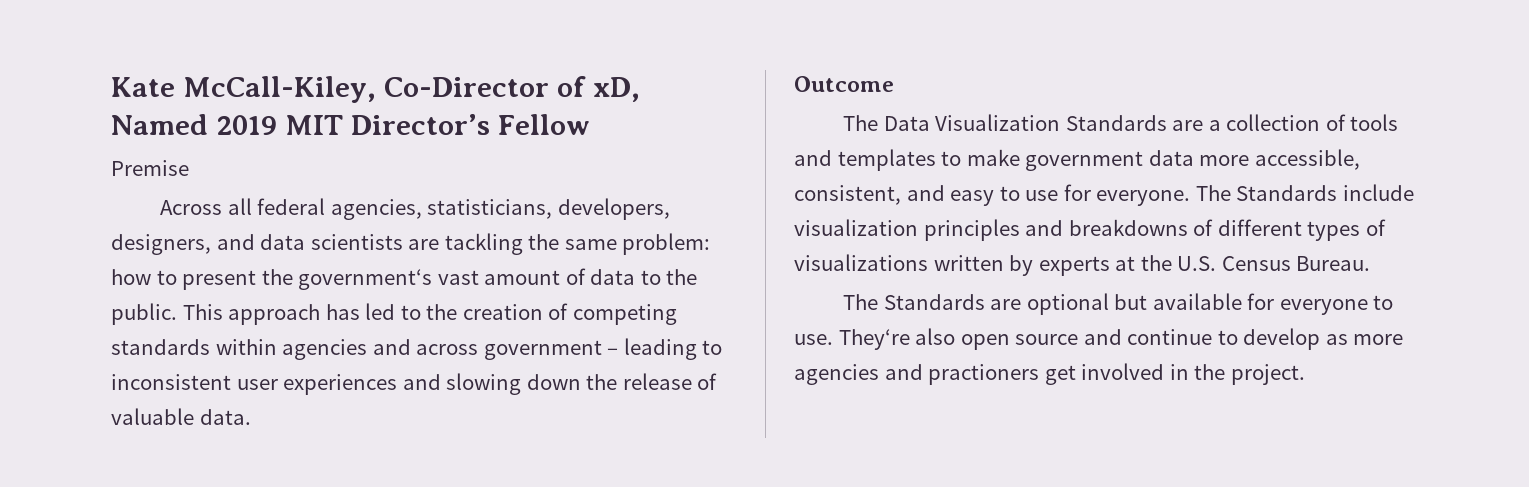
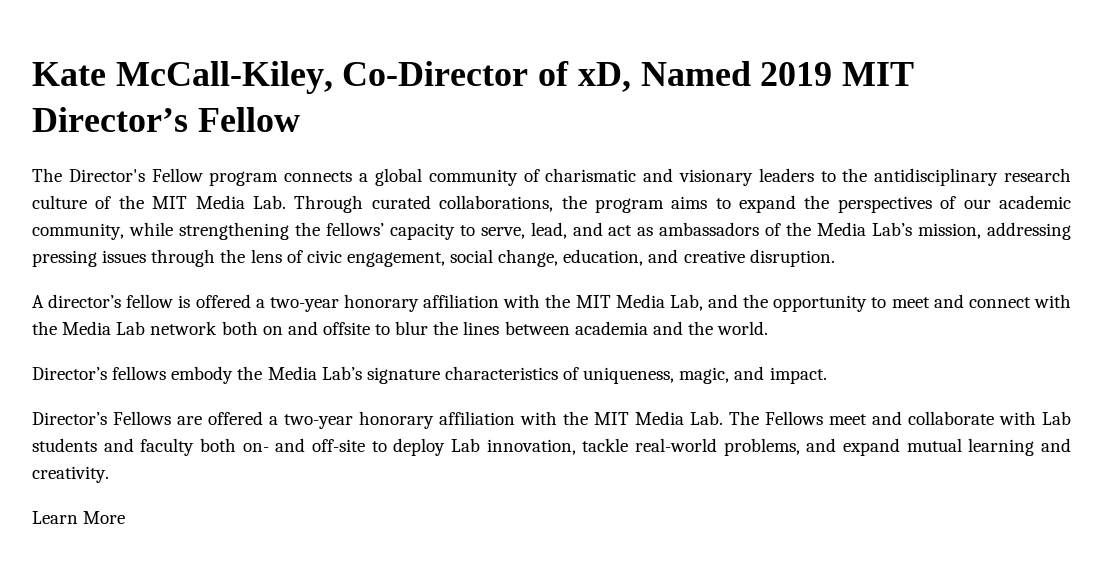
- Premise
- Across all federal agencies, statisticians, developers, designers, and data scientists are tackling the same problem: how to present the government‘s vast amount of data to the public. This approach has led to the creation of competing standards within agencies and across government – leading to inconsistent user experiences and slowing down the release of valuable data.
- Outcome
- The Data Visualization Standards are a collection of tools and templates to make government data more accessible, consistent, and easy to use for everyone. The Standards include visualization principles and breakdowns of different types of visualizations written by experts at the U.S. Census Bureau.
- The Standards are optional but available for everyone to use. They‘re also open source and continue to develop as more agencies and practioners get involved in the project.
+ The Director's Fellow program connects a global community of charismatic and visionary leaders to the antidisciplinary research culture of the MIT Media Lab. Through curated collaborations, the program aims to expand the perspectives of our academic community, while strengthening the fellows’ capacity to serve, lead, and act as ambassadors of the Media Lab’s mission, addressing pressing issues through the lens of civic engagement, social change, education, and creative disruption.
+ A director’s fellow is offered a two-year honorary affiliation with the MIT Media Lab, and the opportunity to meet and connect with the Media Lab network both on and offsite to blur the lines between academia and the world.
+ Director’s fellows embody the Media Lab’s signature characteristics of uniqueness, magic, and impact.
+ Director’s Fellows are offered a two-year honorary affiliation with the MIT Media Lab. The Fellows meet and collaborate with Lab students and faculty both on- and off-site to deploy Lab innovation, tackle real-world problems, and expand mutual learning and creativity.
+ Learn More

